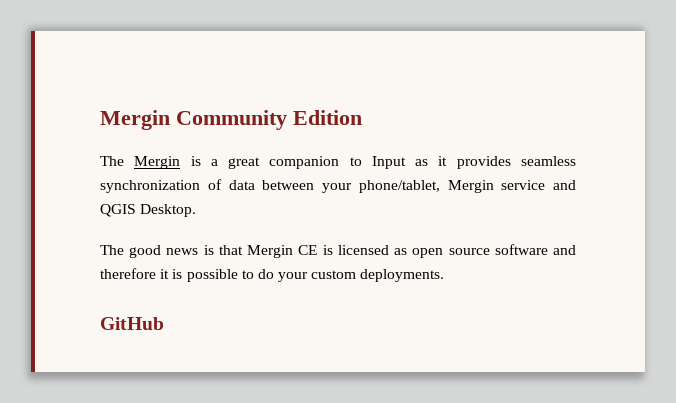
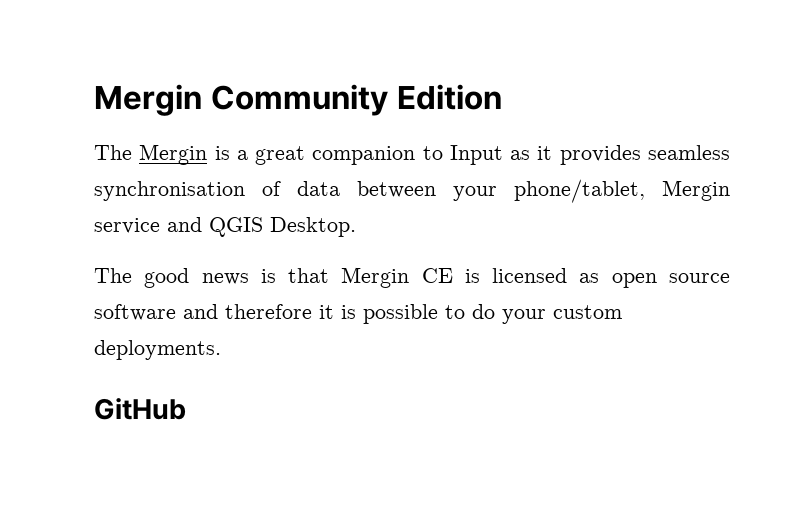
- The Mergin is a great companion to Input as it provides seamless synchronization of data between your phone/tablet, Mergin service and QGIS Desktop.
+ The Mergin is a great companion to Input as it provides seamless synchronisation of data between your phone/tablet, Mergin service and QGIS Desktop.

